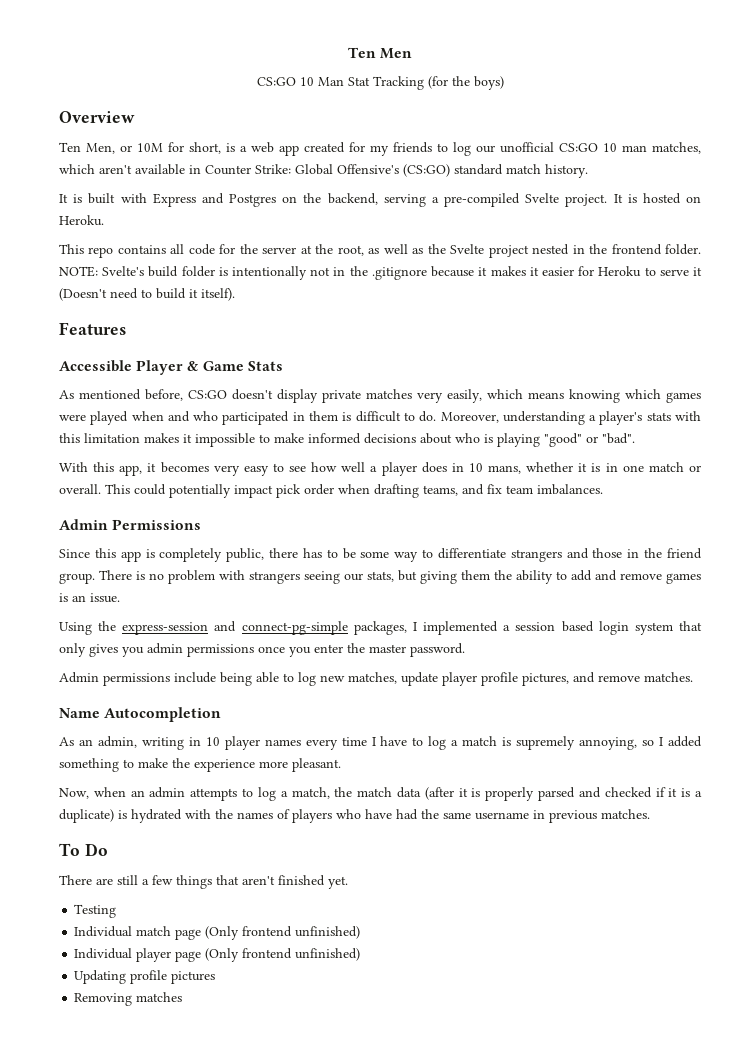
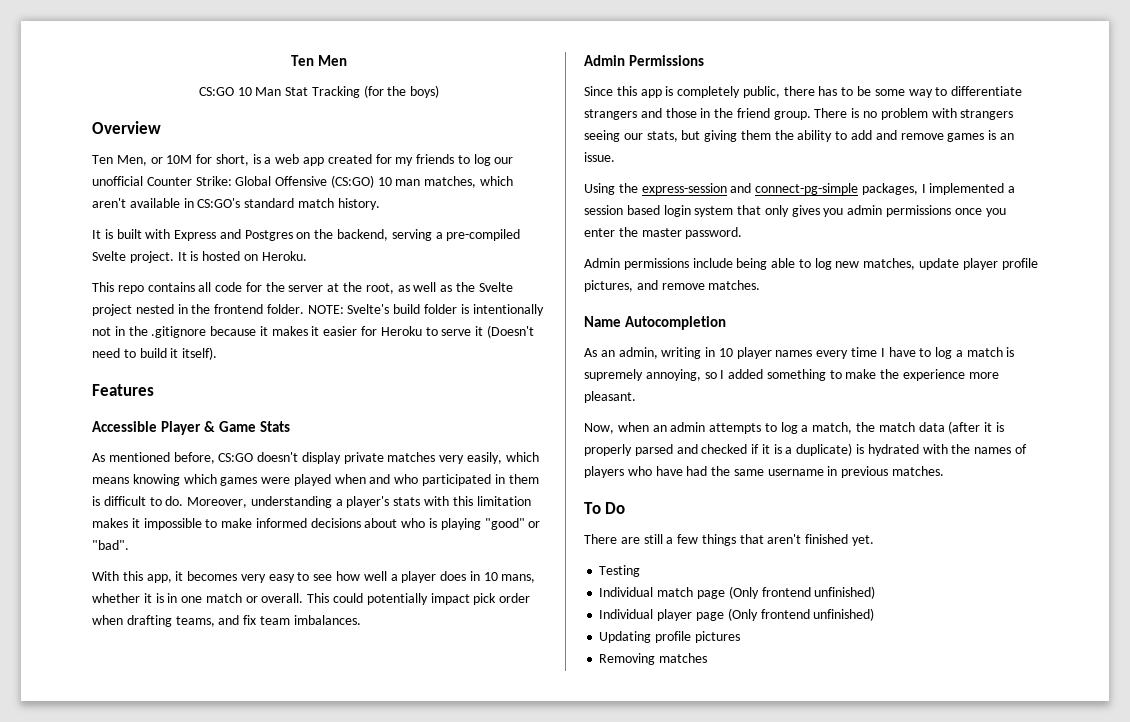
- Ten Men, or 10M for short, is a web app created for my friends to log our unofficial CS:GO 10 man matches, which aren't available in Counter Strike: Global Offensive's (CS:GO) standard match history.
+ Ten Men, or 10M for short, is a web app created for my friends to log our unofficial Counter Strike: Global Offensive (CS:GO) 10 man matches, which aren't available in CS:GO's standard match history.

